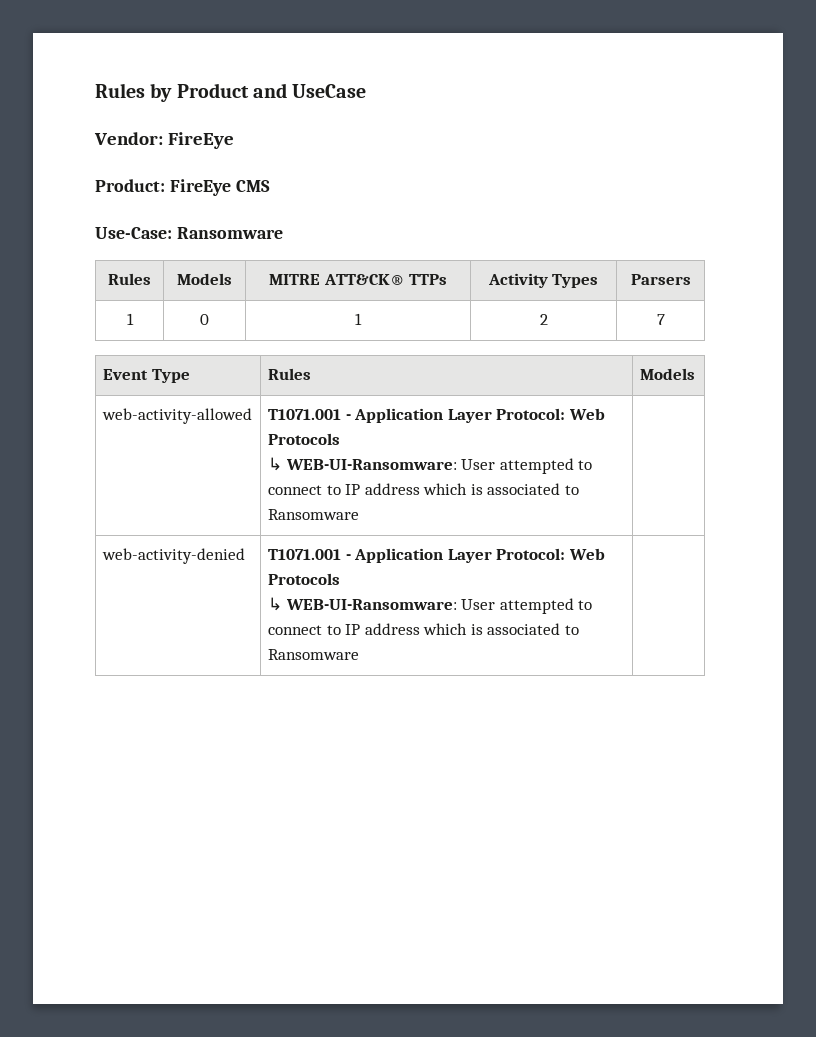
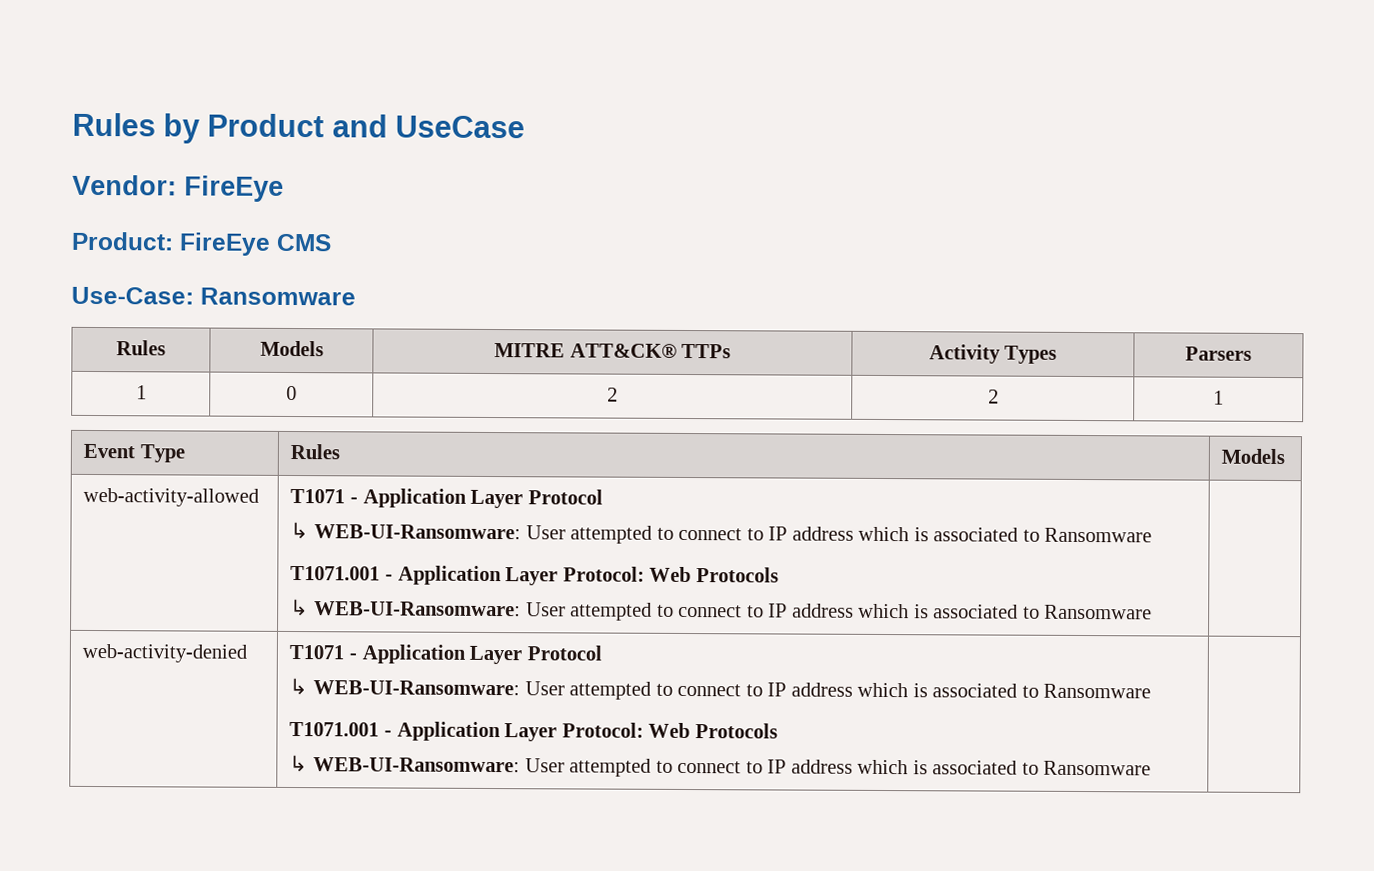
- 1 | 0 | 1 | 2 | 7
+ 1 | 0 | 2 | 2 | 1
- web-activity-allowed
+ web-activity-allowed | T1071 - Application Layer Protocol
+ ↳ WEB-UI-Ransomware: User attempted to connect to IP address which is associated to Ransomware
- web-activity-denied
+ web-activity-denied | T1071 - Application Layer Protocol
+ ↳ WEB-UI-Ransomware: User attempted to connect to IP address which is associated to Ransomware

